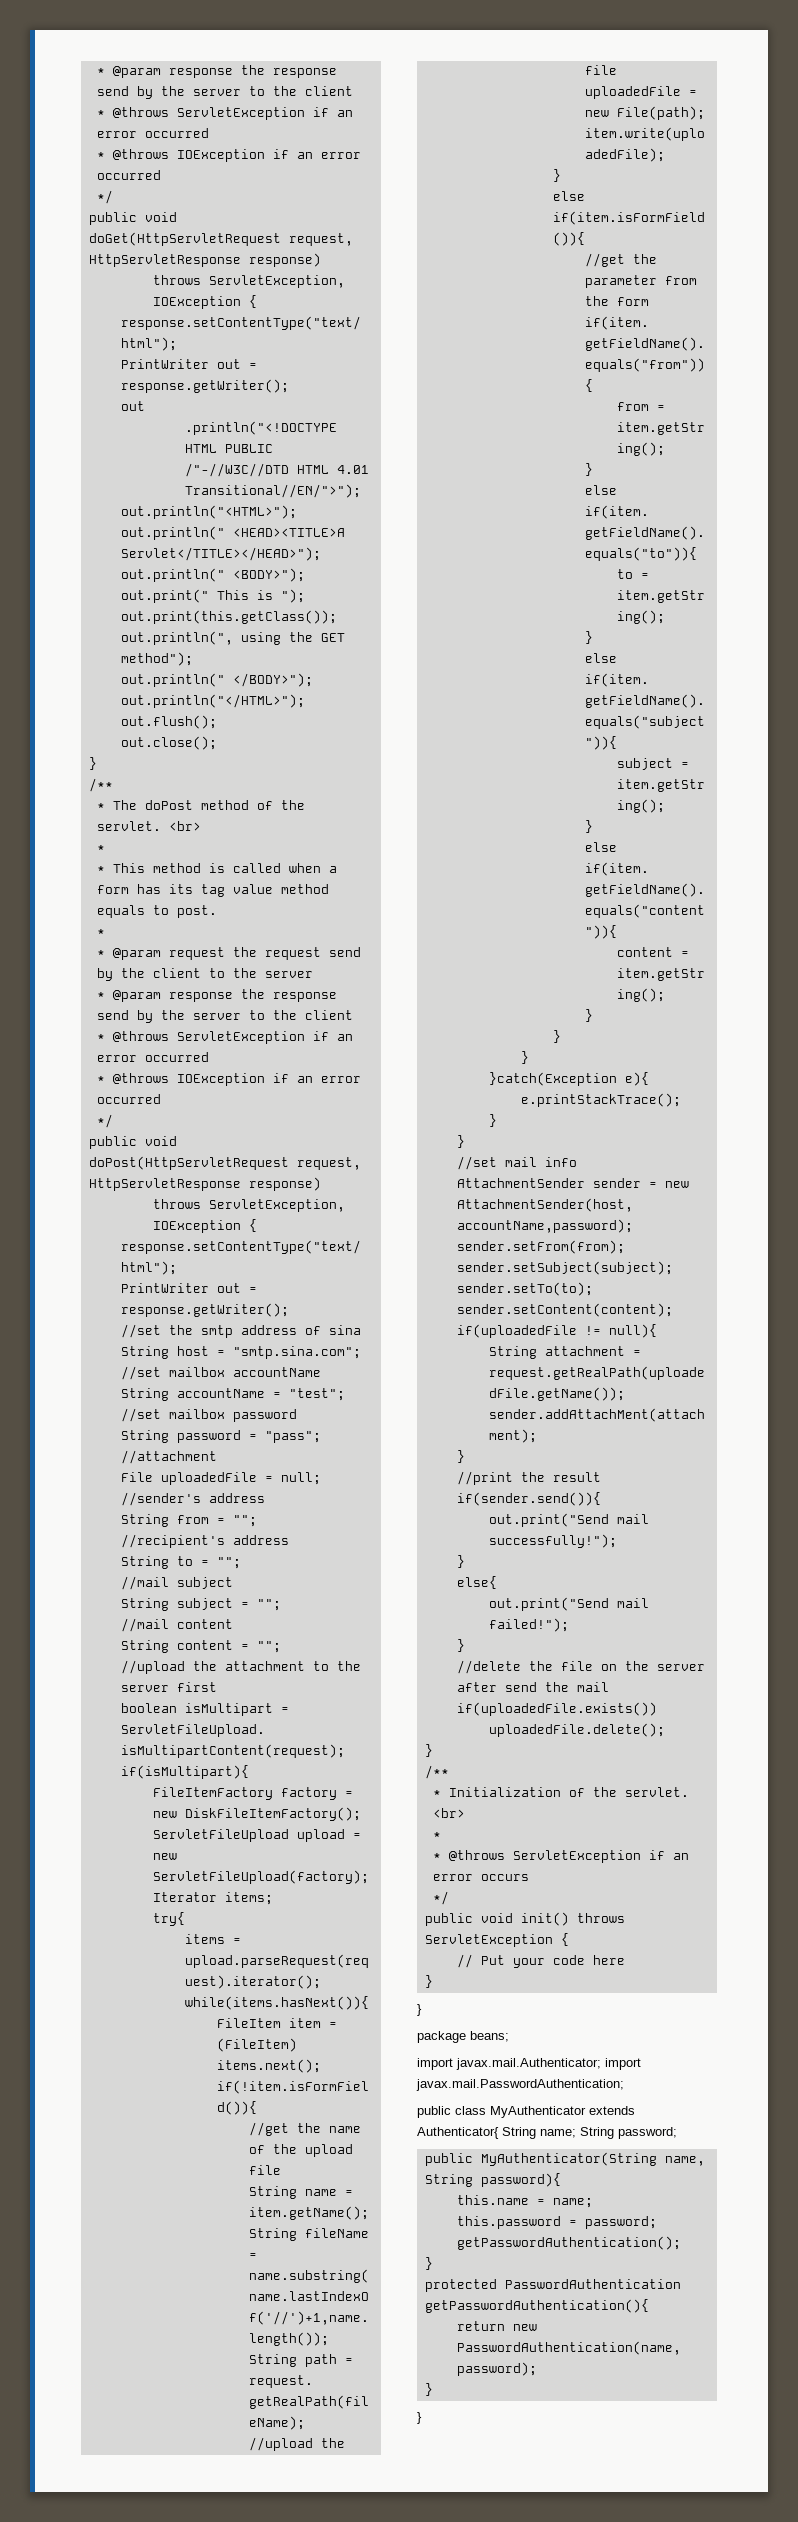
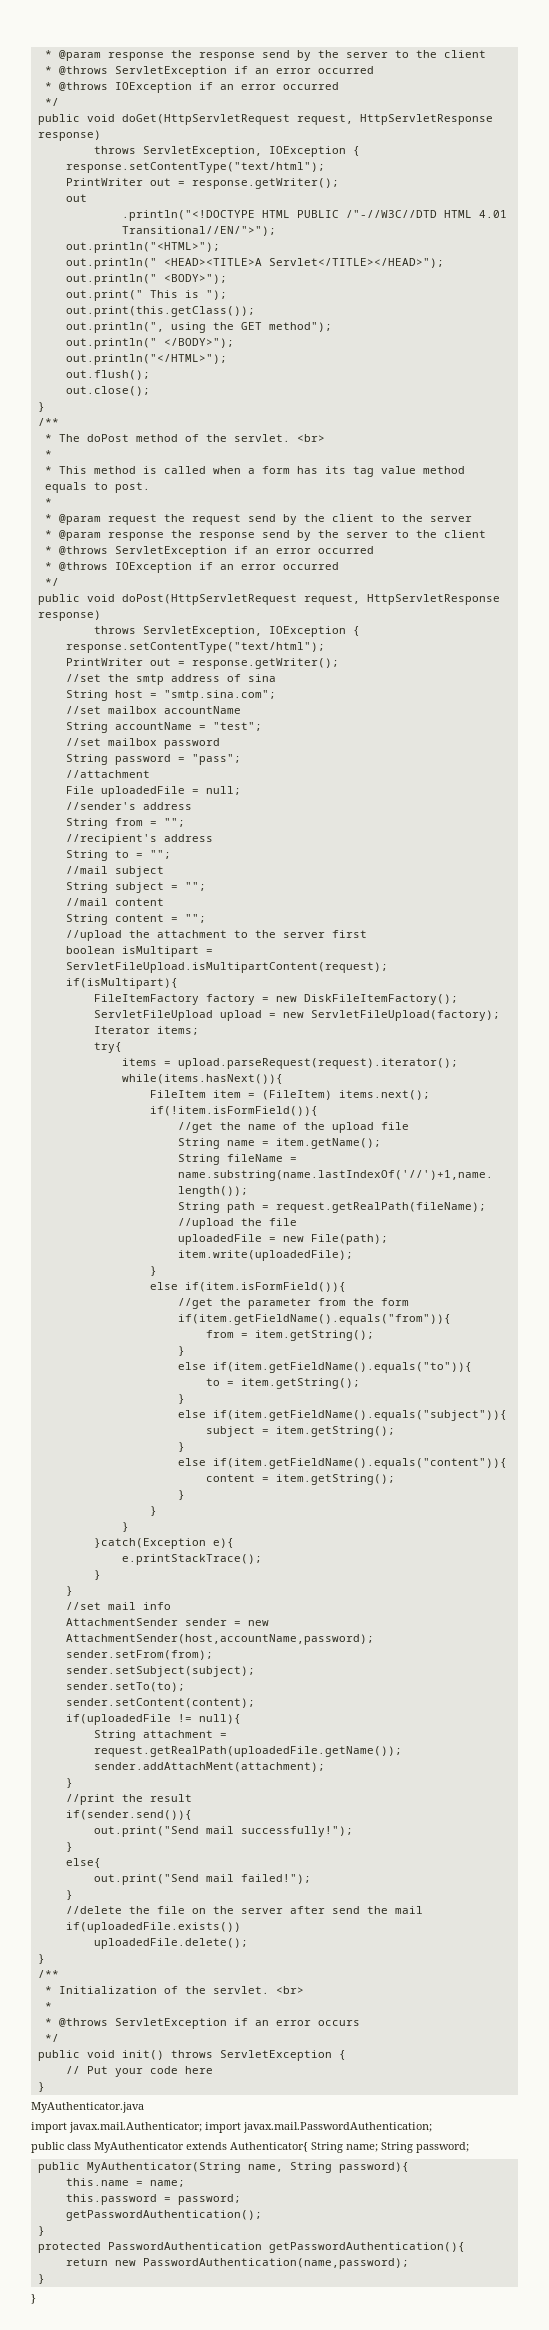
  // Put your code here
  }
- }
- package beans;
+ MyAuthenticator.java

